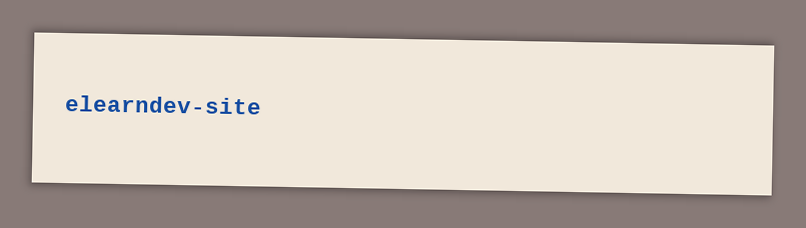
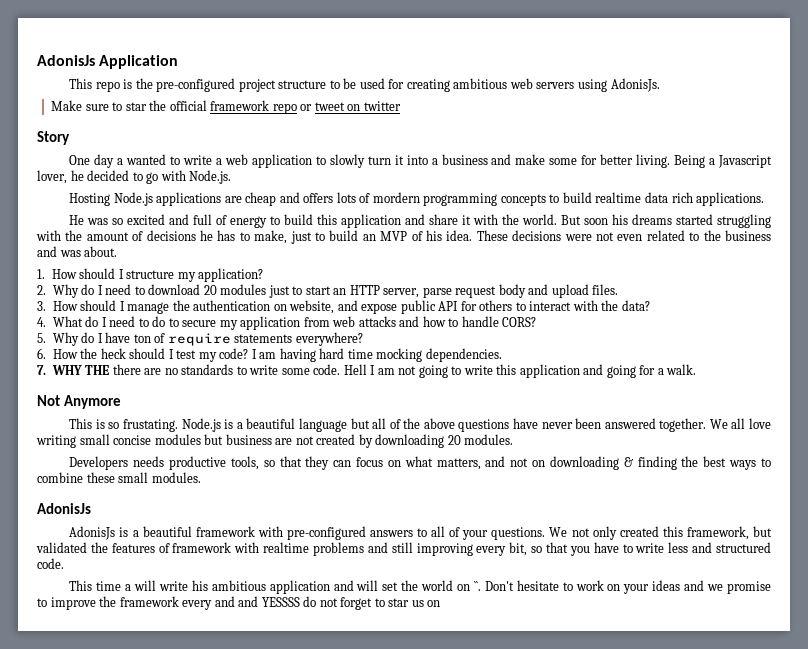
- elearndev-site
+ AdonisJs Application
+ This repo is the pre-configured project structure to be used for creating ambitious web servers using AdonisJs.
+ Make sure to star the official framework repo or tweet on twitter
+ Story
+ One day a wanted to write a web application to slowly turn it into a business and make some for better living. Being a Javascript lover, he decided to go with Node.js.
+ Hosting Node.js applications are cheap and offers lots of mordern programming concepts to build realtime data rich applications.
+ He was so excited and full of energy to build this application and share it with the world. But soon his dreams started struggling with the amount of decisions he has to make, just to build an MVP of his idea. These decisions were not even related to the business and was about.
+ 1. How should I structure my application?
+ 2. Why do I need to download 20 modules just to start an HTTP server, parse request body and upload files.
+ 3. How should I manage the authentication on website, and expose public API for others to interact with the data?
+ 4. What do I need to do to secure my application from web attacks and how to handle CORS?
+ 5. Why do I have ton of require statements everywhere?
+ 6. How the heck should I test my code? I am having hard time mocking dependencies.
+ 7. WHY THE there are no standards to write some code. Hell I am not going to write this application and going for a walk.
+ Not Anymore
+ This is so frustating. Node.js is a beautiful language but all of the above questions have never been answered together. We all love writing small concise modules but business are not created by downloading 20 modules.
+ Developers needs productive tools, so that they can focus on what matters, and not on downloading & finding the best ways to combine these small modules.
+ AdonisJs
+ AdonisJs is a beautiful framework with pre-configured answers to all of your questions. We not only created this framework, but validated the features of framework with realtime problems and still improving every bit, so that you have to write less and structured code.
+ This time a will write his ambitious application and will set the world on ``. Don't hesitate to work on your ideas and we promise to improve the framework every and and YESSSS do not forget to star us on

